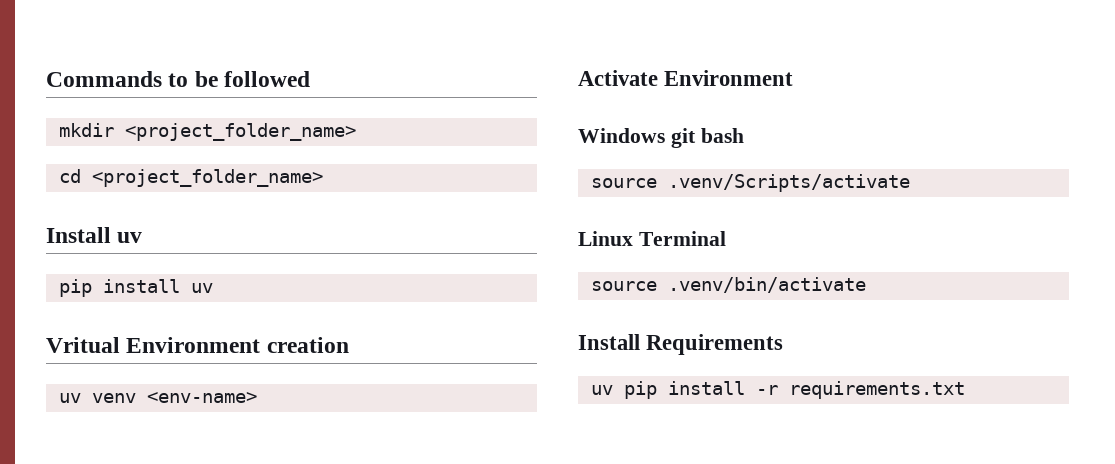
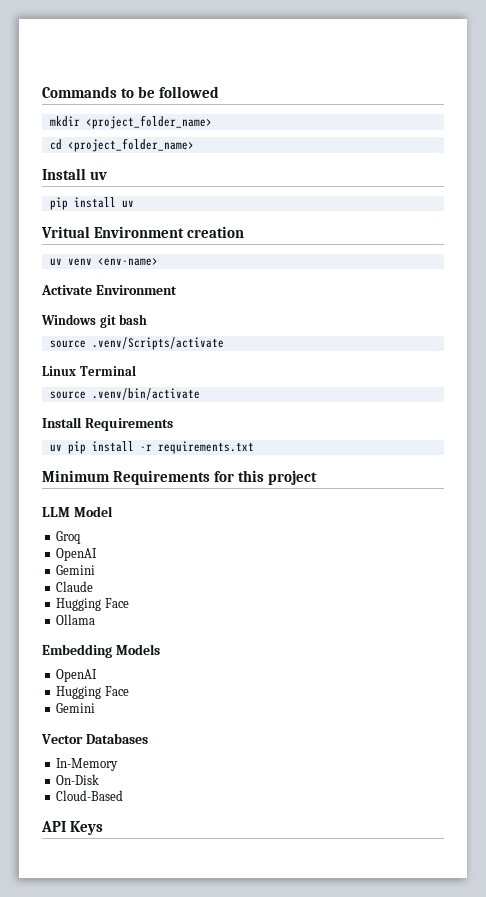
+ Minimum Requirements for this project
+ LLM Model
+ Groq
+ OpenAI
+ Gemini
+ Claude
+ Hugging Face
+ Ollama
+ Embedding Models
+ OpenAI
+ Hugging Face
+ Gemini
+ Vector Databases
+ In-Memory
+ On-Disk
+ Cloud-Based
+ API Keys

